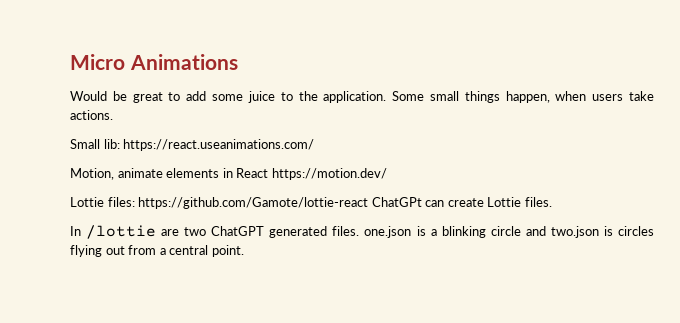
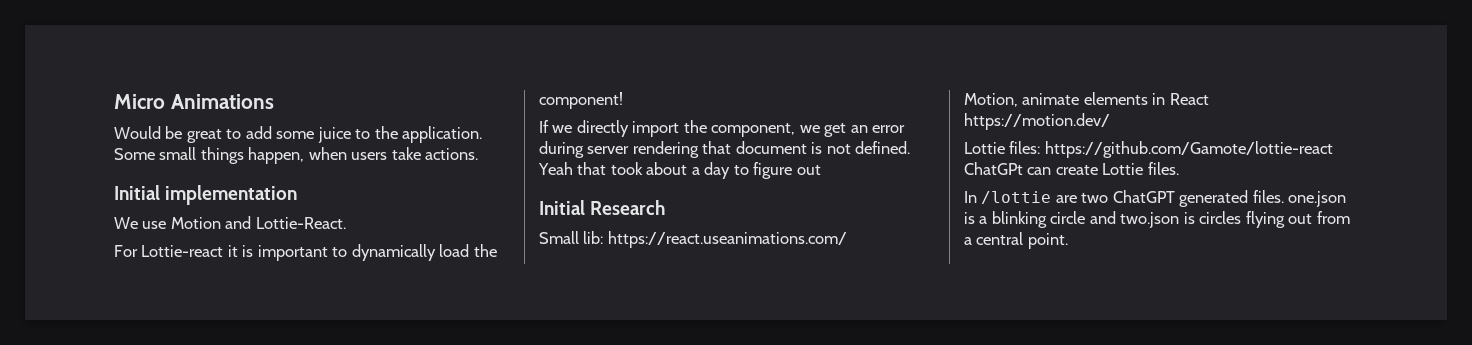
+ Initial implementation
+ We use Motion and Lottie-React.
+ For Lottie-react it is important to dynamically load the component!
+ If we directly import the component, we get an error during server rendering that document is not defined. Yeah that took about a day to figure out
+ Initial Research

